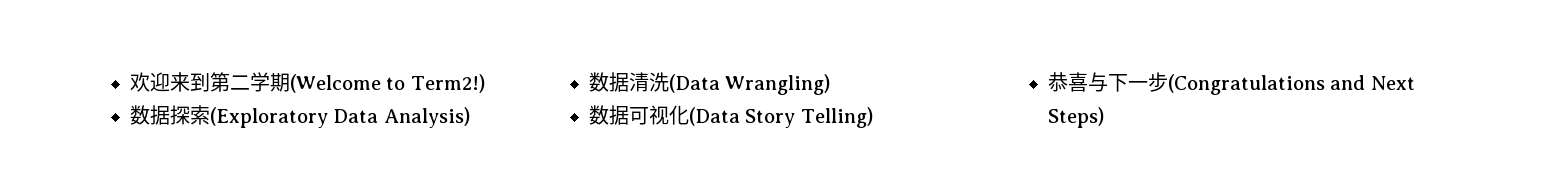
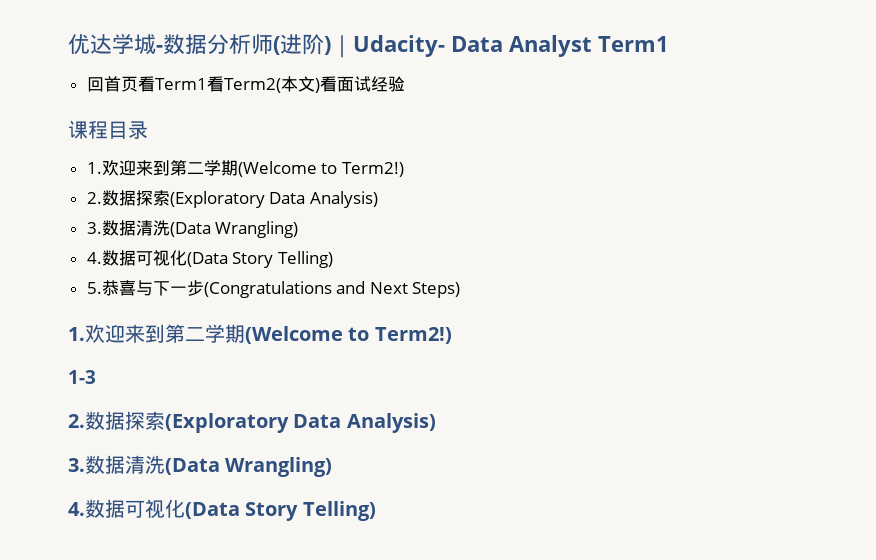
- 欢迎来到第二学期(Welcome to Term2!)
- 数据探索(Exploratory Data Analysis)
- 数据清洗(Data Wrangling)
- 数据可视化(Data Story Telling)
+ 优达学城-数据分析师(进阶)｜Udacity- Data Analyst Term1
+ 回首页看Term1看Term2(本文)看面试经验
+ 课程目录
+ 1.欢迎来到第二学期(Welcome to Term2!)
+ 2.数据探索(Exploratory Data Analysis)
+ 3.数据清洗(Data Wrangling)
+ 4.数据可视化(Data Story Telling)
- 恭喜与下一步(Congratulations and Next Steps)
+ 5.恭喜与下一步(Congratulations and Next Steps)
+ 1.欢迎来到第二学期(Welcome to Term2!)
+ 1-3
+ 2.数据探索(Exploratory Data Analysis)
+ 3.数据清洗(Data Wrangling)
+ 4.数据可视化(Data Story Telling)

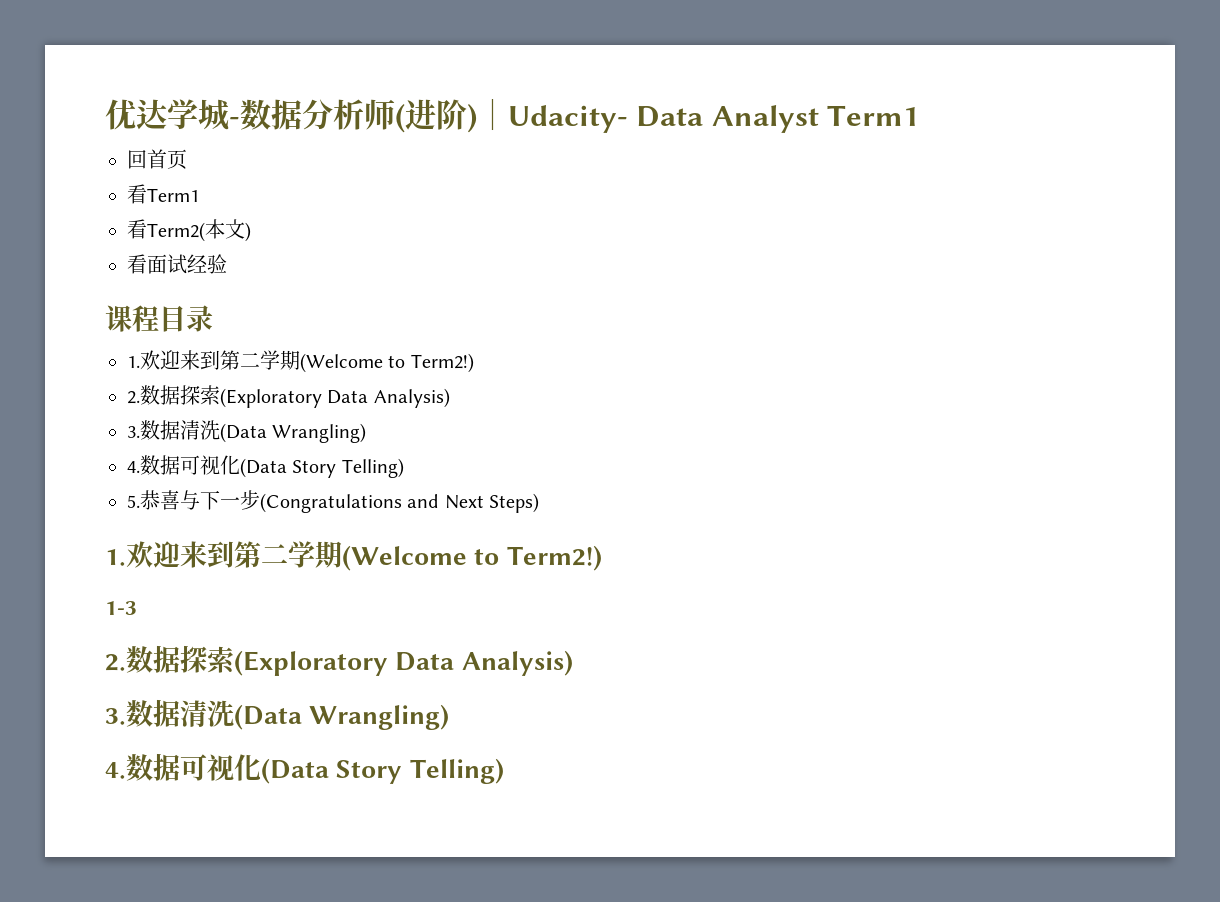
- 回首页看Term1看Term2(本文)看面试经验
+ 回首页
+ 看Term1
+ 看Term2(本文)
+ 看面试经验

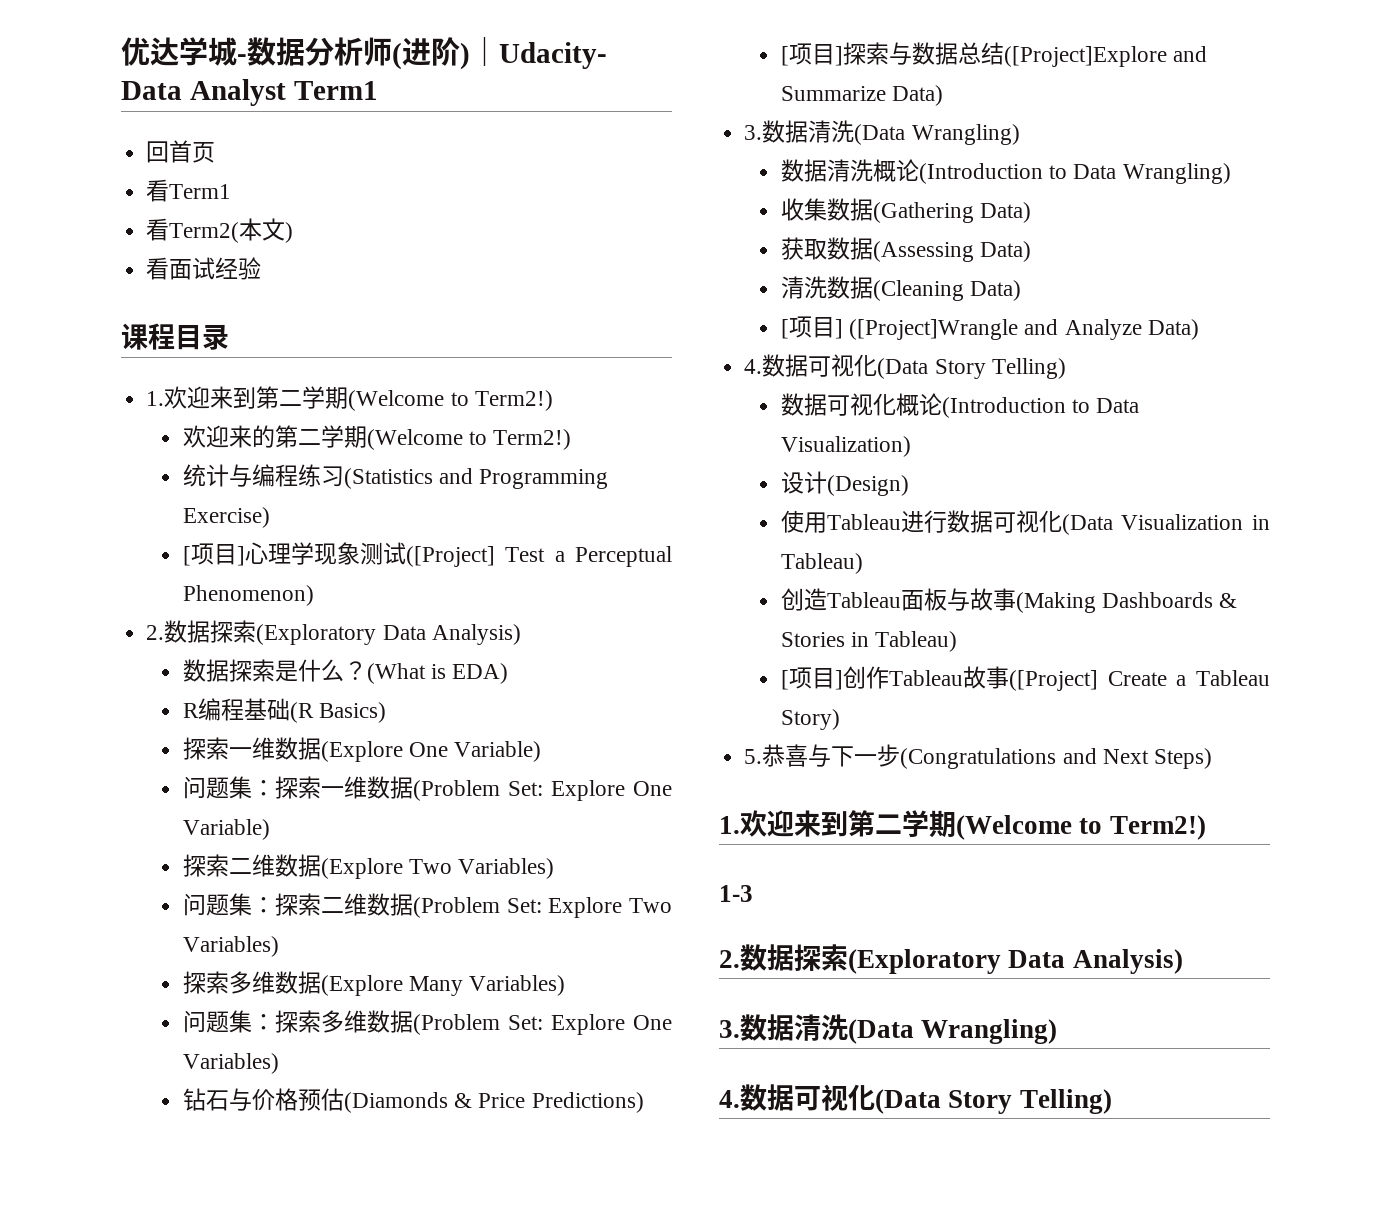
  课程目录
  1.欢迎来到第二学期(Welcome to Term2!)
+ 欢迎来的第二学期(Welcome to Term2!)
+ 统计与编程练习(Statistics and Programming Exercise)
+ [项目]心理学现象测试([Project] Test a Perceptual Phenomenon)
  2.数据探索(Exploratory Data Analysis)
+ 数据探索是什么？(What is EDA)
+ R编程基础(R Basics)
+ 探索一维数据(Explore One Variable)
+ 问题集：探索一维数据(Problem Set: Explore One Variable)
+ 探索二维数据(Explore Two Variables)
+ 问题集：探索二维数据(Problem Set: Explore Two Variables)
+ 探索多维数据(Explore Many Variables)
+ 问题集：探索多维数据(Problem Set: Explore One Variables)
+ 钻石与价格预估(Diamonds & Price Predictions)
+ [项目]探索与数据总结([Project]Explore and Summarize Data)
  3.数据清洗(Data Wrangling)
+ 数据清洗概论(Introduction to Data Wrangling)
+ 收集数据(Gathering Data)
+ 获取数据(Assessing Data)
+ 清洗数据(Cleaning Data)
+ [项目] ([Project]Wrangle and Analyze Data)
  4.数据可视化(Data Story Telling)
+ 数据可视化概论(Introduction to Data Visualization)
+ 设计(Design)
+ 使用Tableau进行数据可视化(Data Visualization in Tableau)
+ 创造Tableau面板与故事(Making Dashboards & Stories in Tableau)
+ [项目]创作Tableau故事([Project] Create a Tableau Story)

